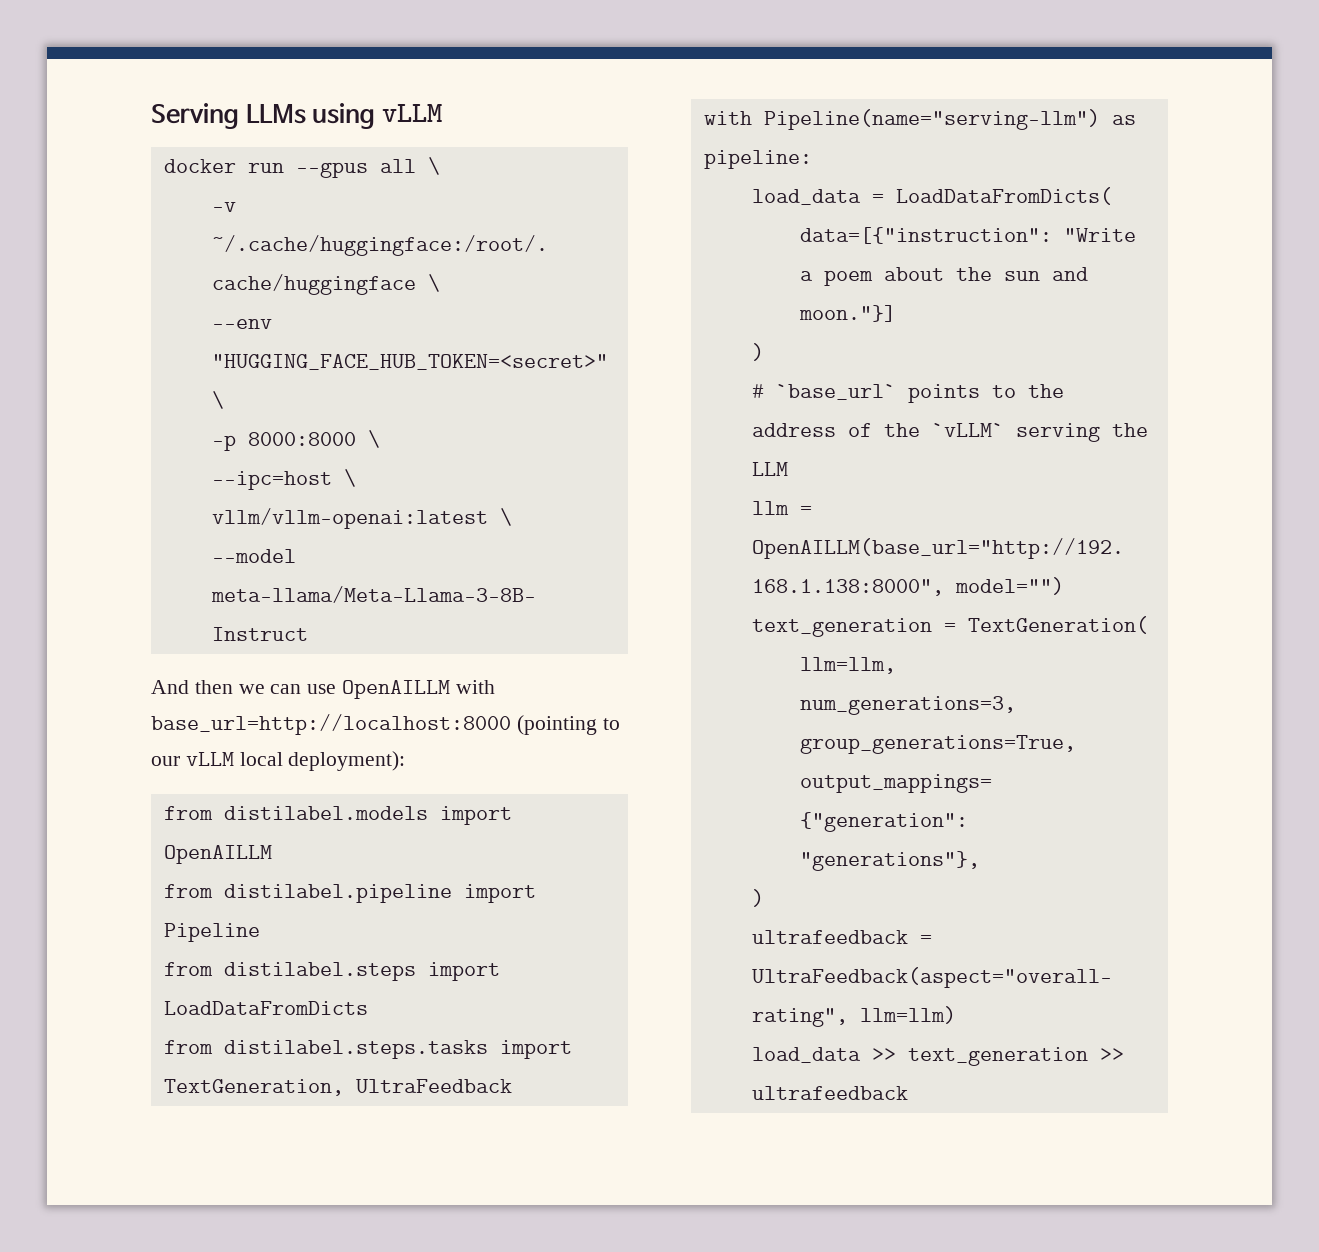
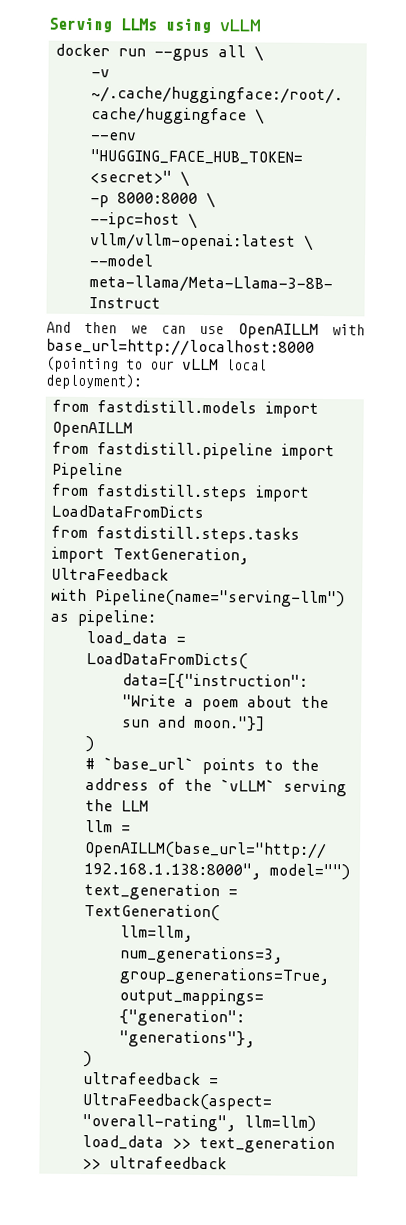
- from distilabel.models import OpenAILLM
+ from fastdistill.models import OpenAILLM
- from distilabel.pipeline import Pipeline
+ from fastdistill.pipeline import Pipeline
- from distilabel.steps import LoadDataFromDicts
+ from fastdistill.steps import LoadDataFromDicts
- from distilabel.steps.tasks import TextGeneration, UltraFeedback
+ from fastdistill.steps.tasks import TextGeneration, UltraFeedback

